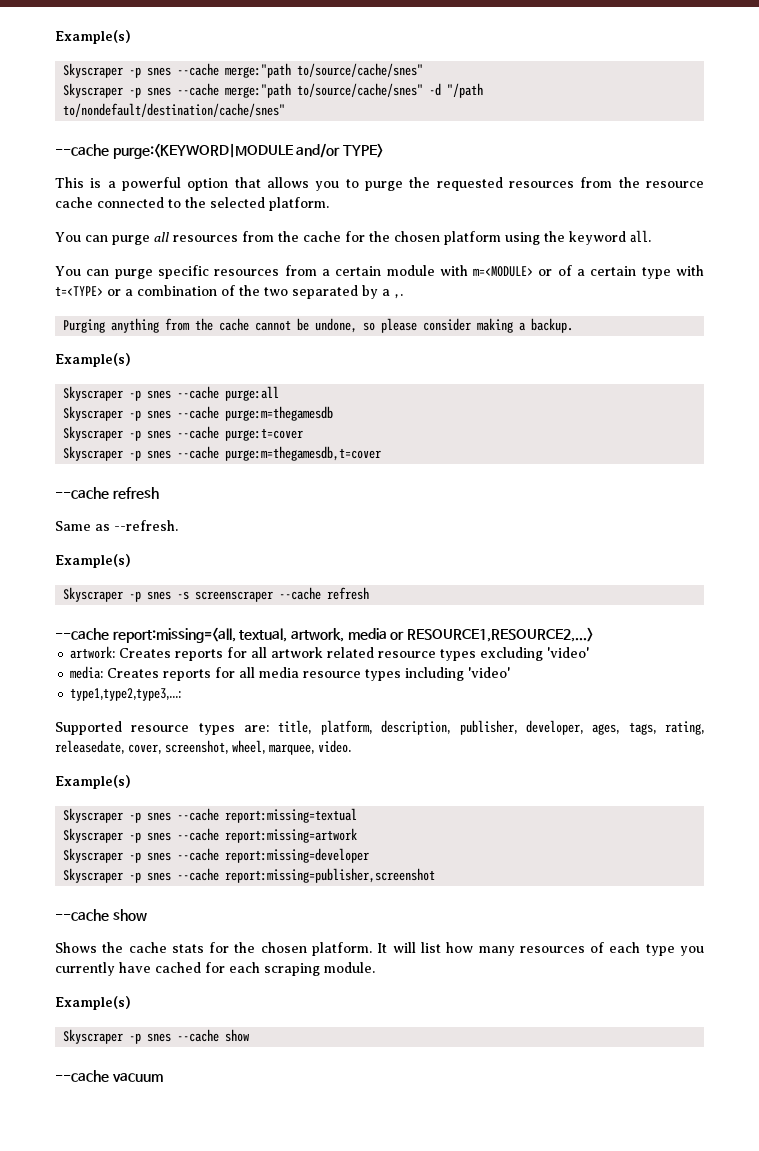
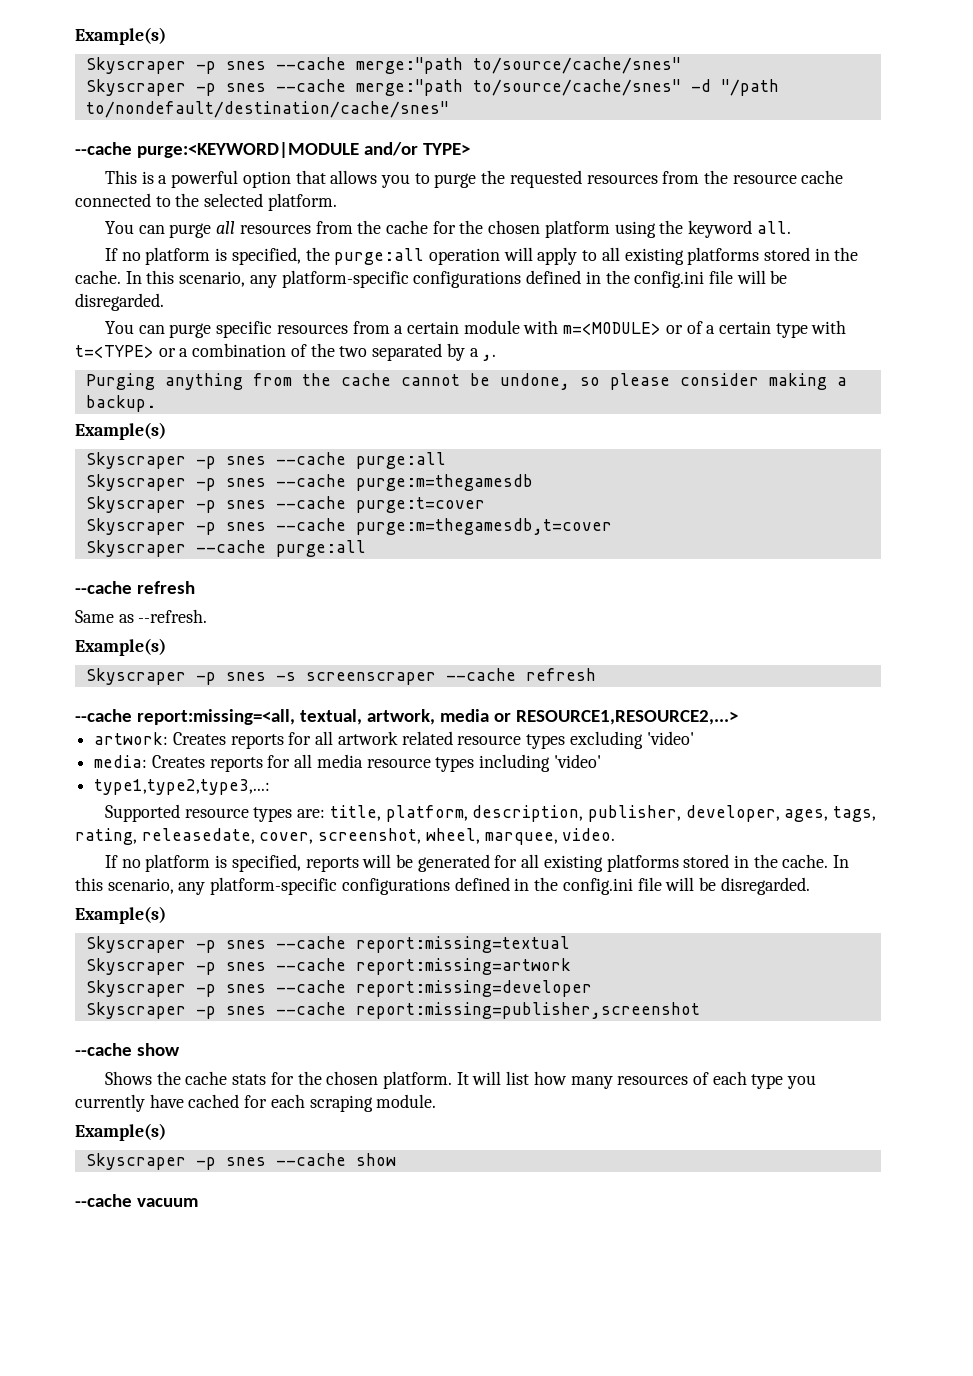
+ If no platform is specified, the purge:all operation will apply to all existing platforms stored in the cache. In this scenario, any platform-specific configurations defined in the config.ini file will be disregarded.
+ Skyscraper --cache purge:all
+ If no platform is specified, reports will be generated for all existing platforms stored in the cache. In this scenario, any platform-specific configurations defined in the config.ini file will be disregarded.

